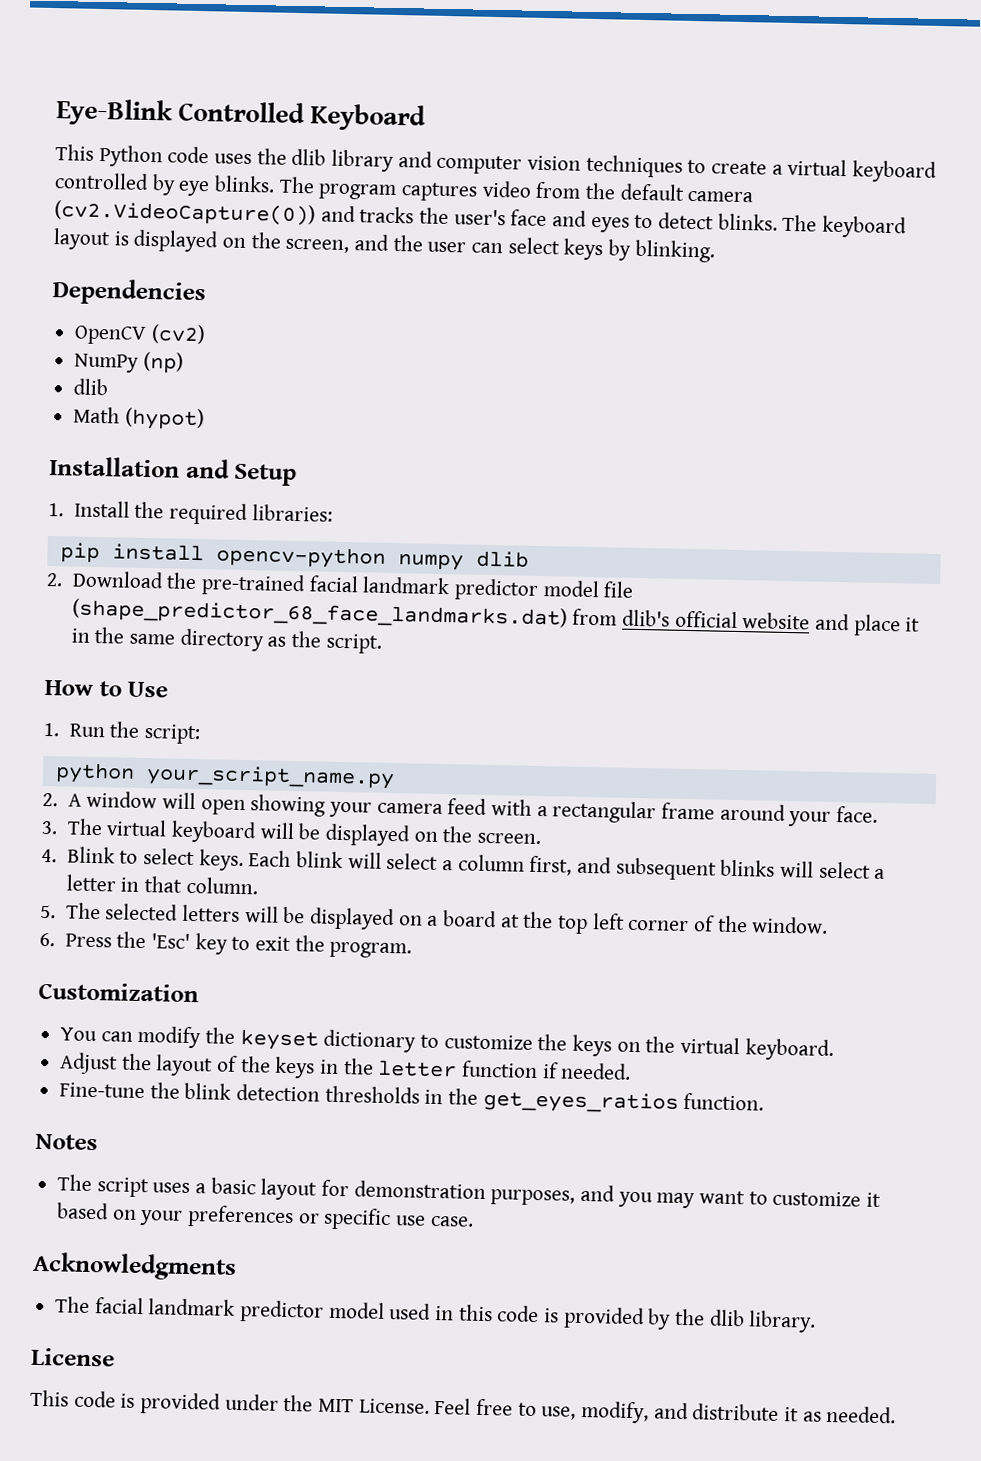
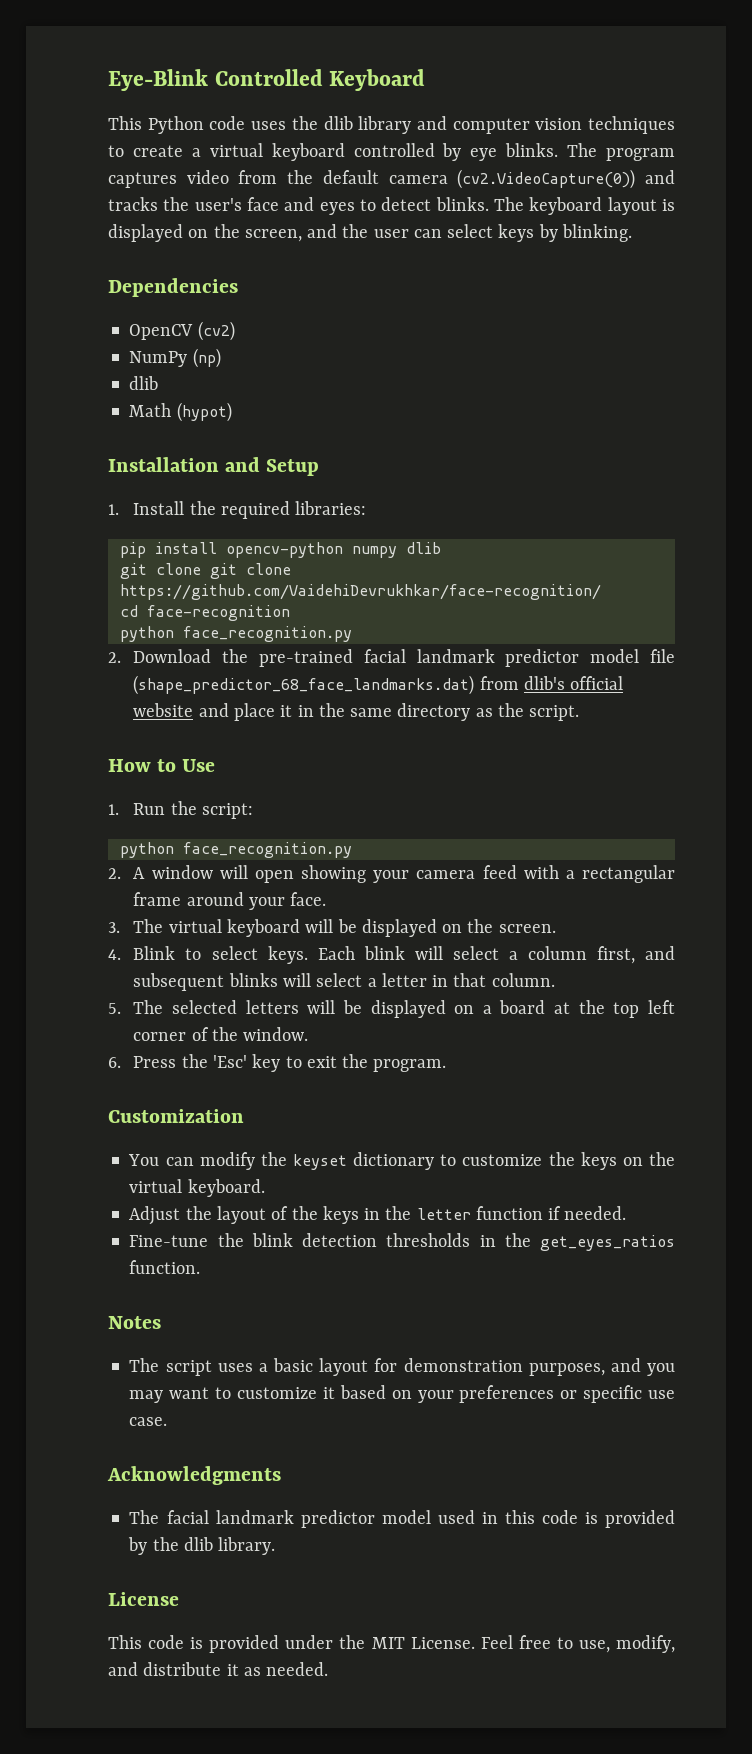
+ git clone git clone https://github.com/VaidehiDevrukhkar/face-recognition/
+ cd face-recognition
+ python face_recognition.py
  1. Run the script:
- python your_script_name.py
+ python face_recognition.py

